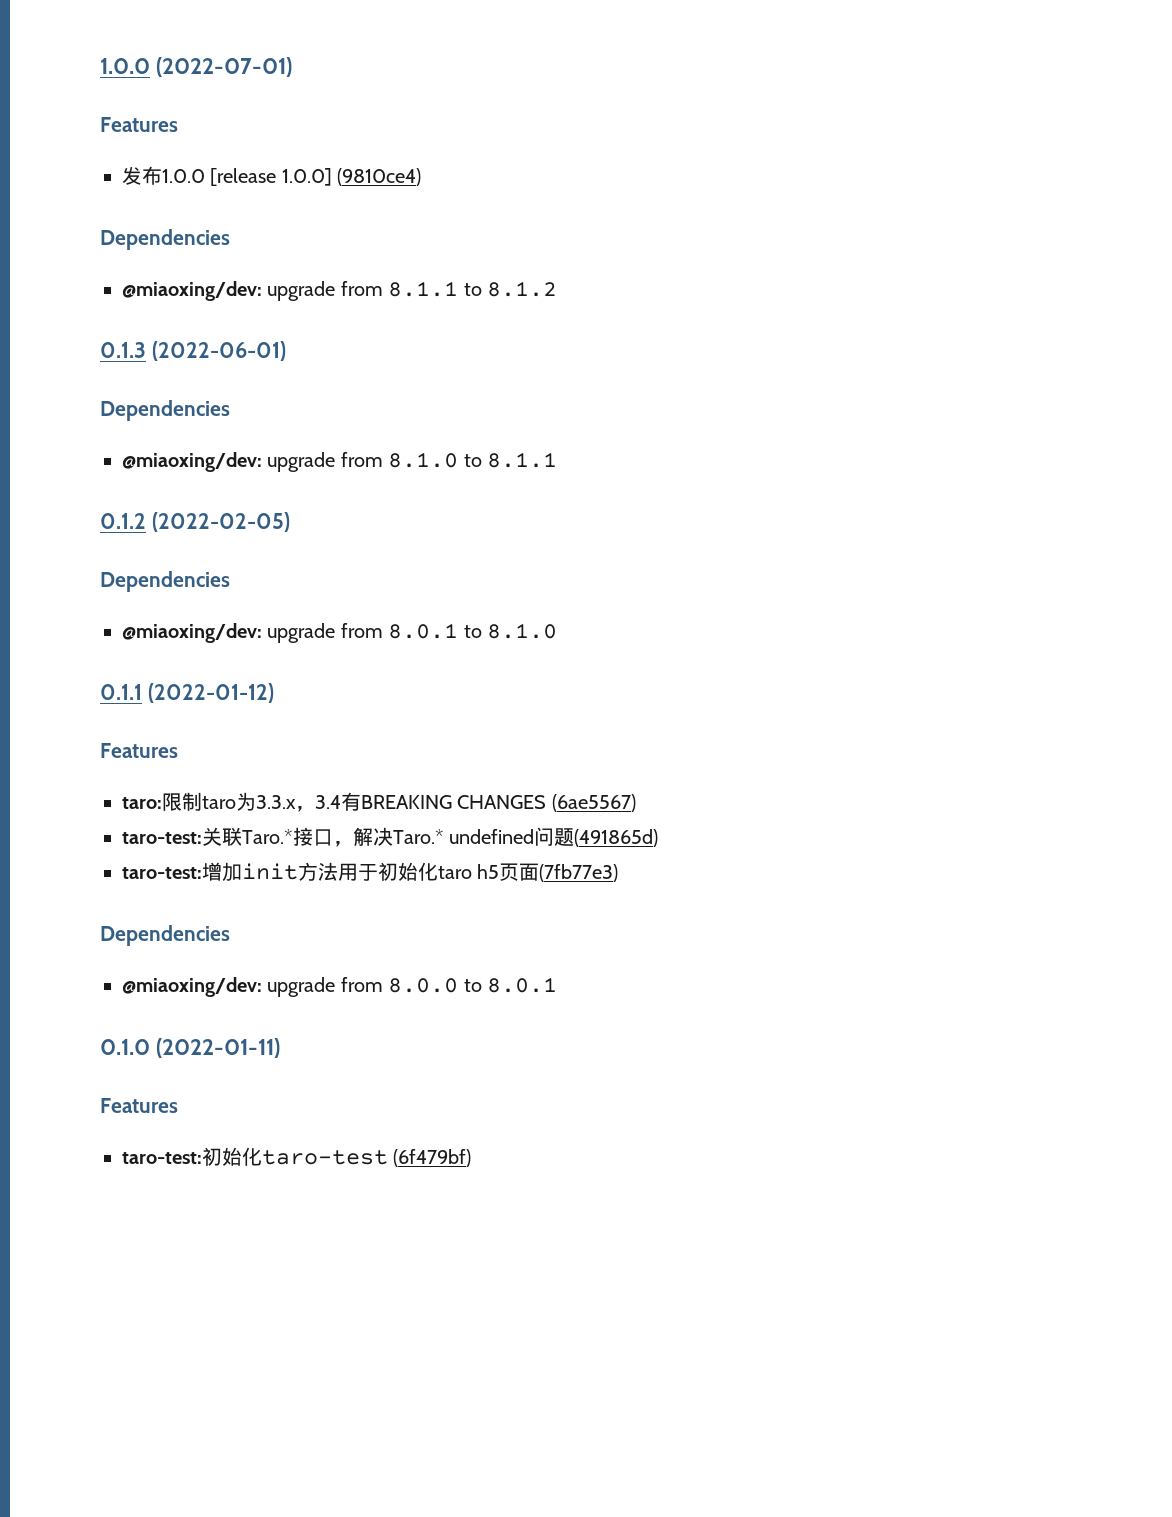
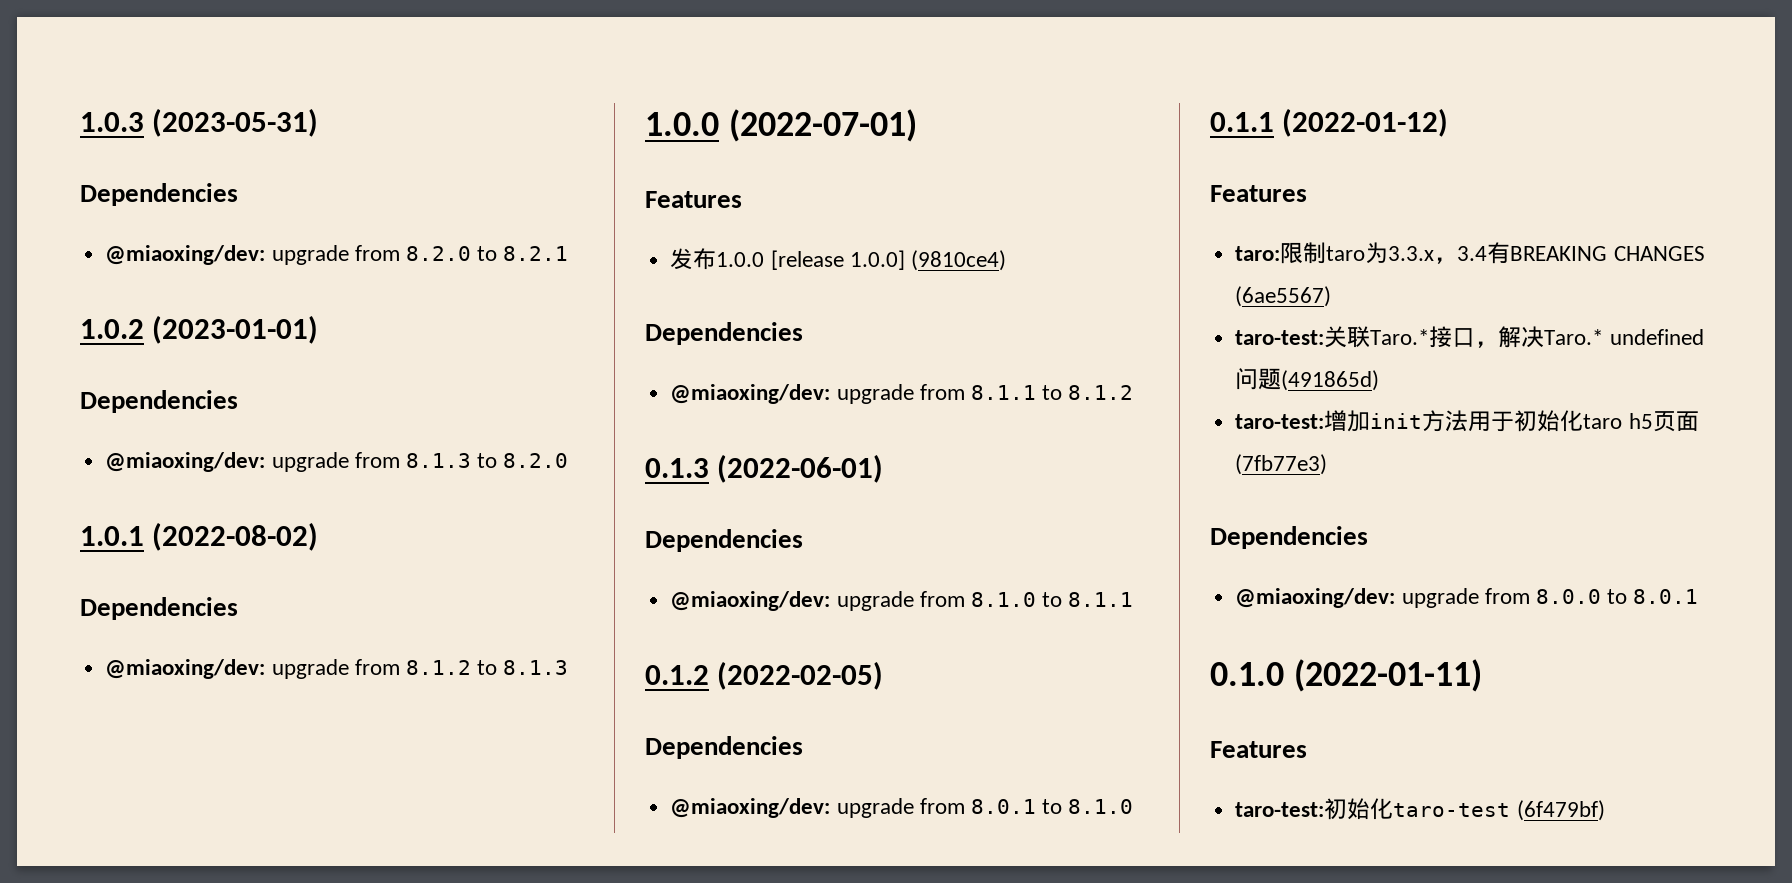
+ 1.0.3 (2023-05-31)
+ Dependencies
+ @miaoxing/dev: upgrade from 8.2.0 to 8.2.1
+ 1.0.2 (2023-01-01)
+ Dependencies
+ @miaoxing/dev: upgrade from 8.1.3 to 8.2.0
+ 1.0.1 (2022-08-02)
+ Dependencies
+ @miaoxing/dev: upgrade from 8.1.2 to 8.1.3

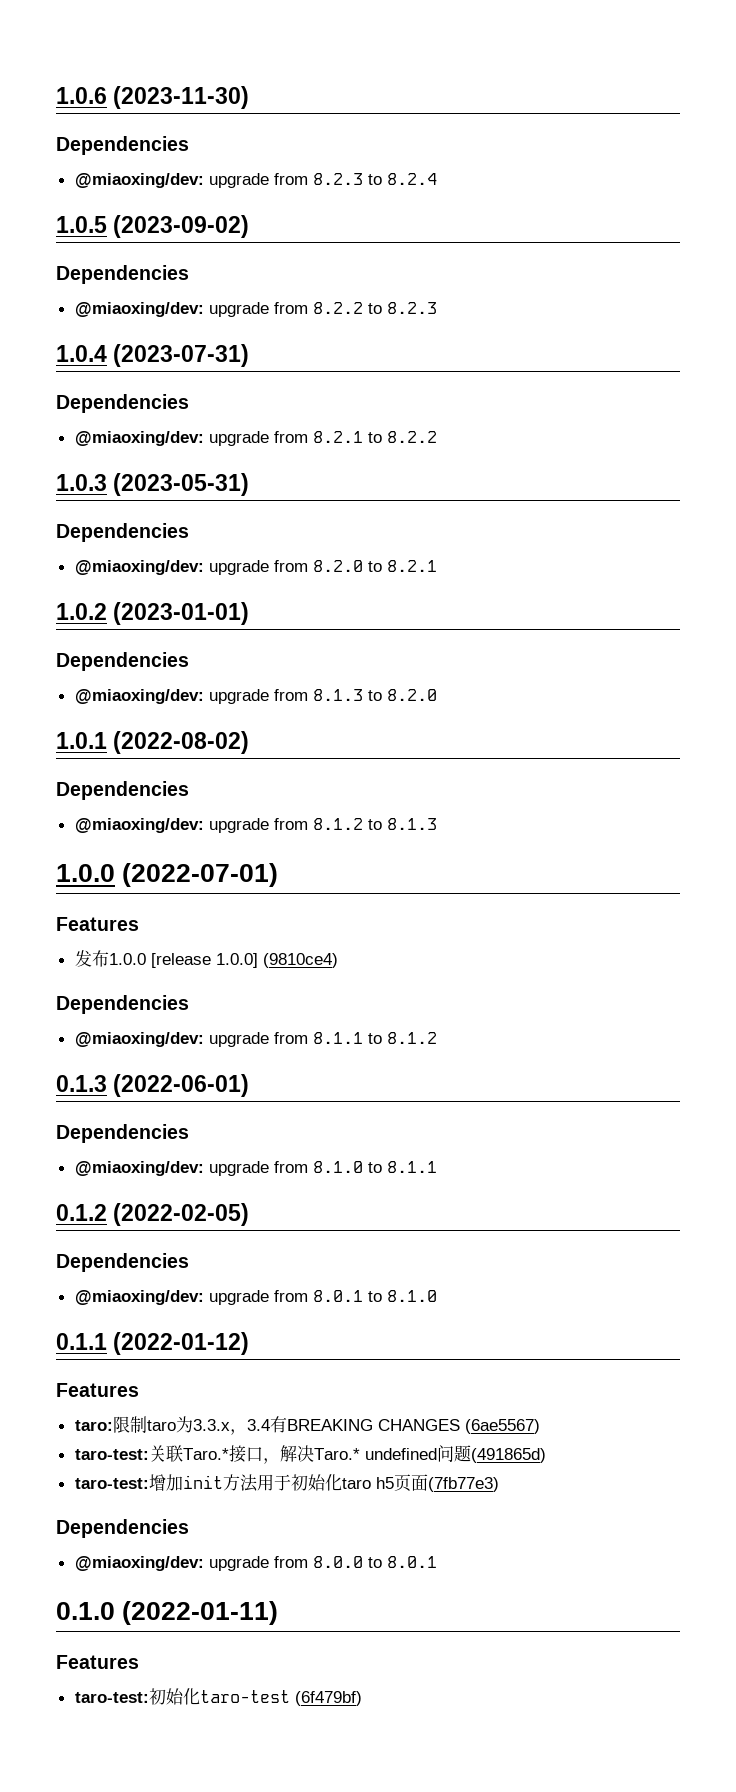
+ 1.0.6 (2023-11-30)
+ Dependencies
+ @miaoxing/dev: upgrade from 8.2.3 to 8.2.4
+ 1.0.5 (2023-09-02)
+ Dependencies
+ @miaoxing/dev: upgrade from 8.2.2 to 8.2.3
+ 1.0.4 (2023-07-31)
+ Dependencies
+ @miaoxing/dev: upgrade from 8.2.1 to 8.2.2

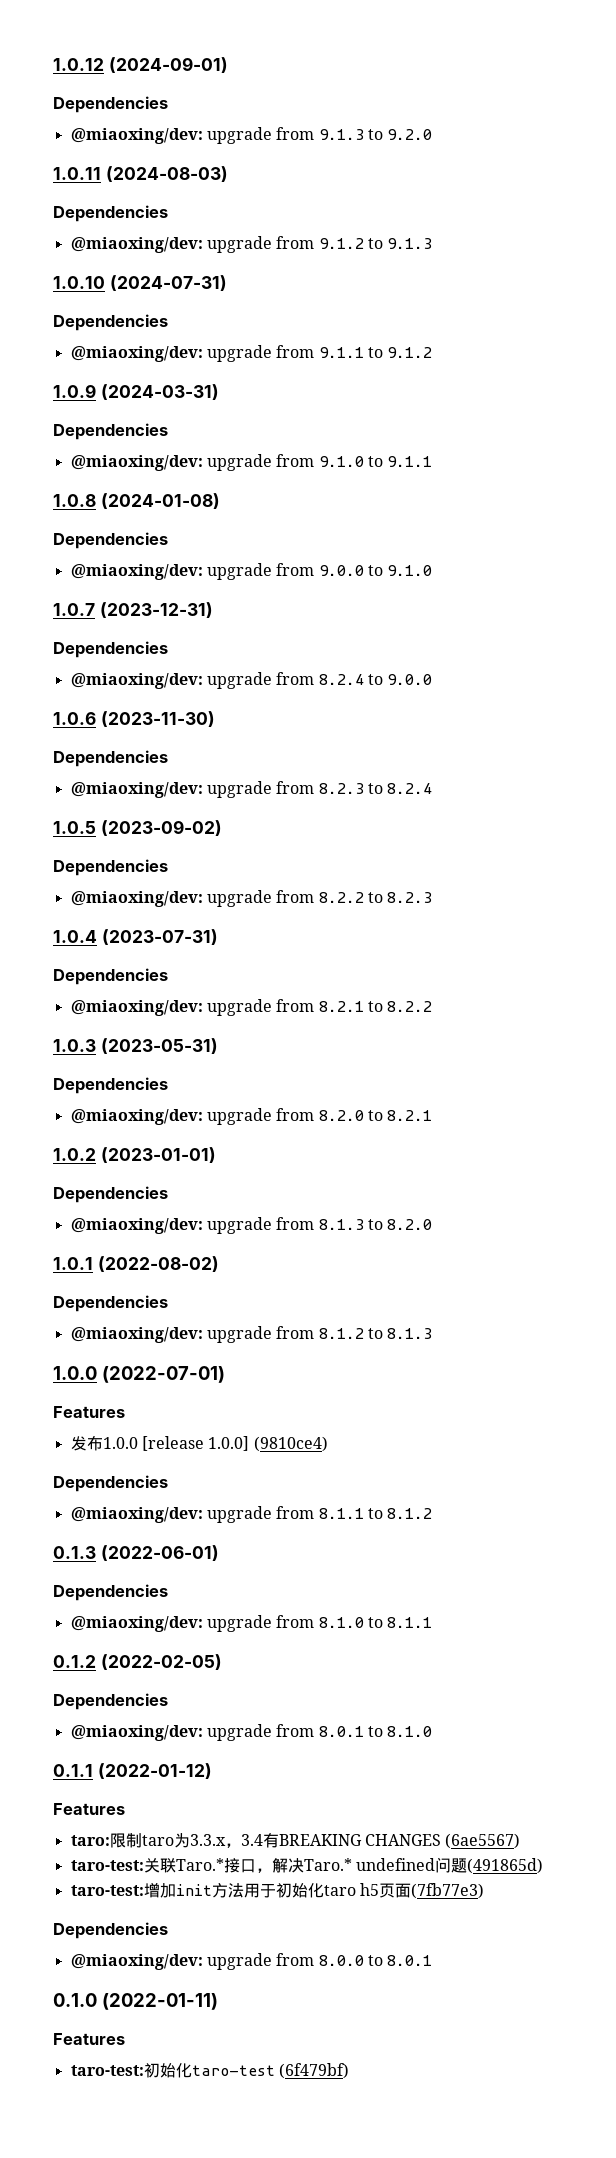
+ 1.0.12 (2024-09-01)
+ Dependencies
+ @miaoxing/dev: upgrade from 9.1.3 to 9.2.0
+ 1.0.11 (2024-08-03)
+ Dependencies
+ @miaoxing/dev: upgrade from 9.1.2 to 9.1.3
+ 1.0.10 (2024-07-31)
+ Dependencies
+ @miaoxing/dev: upgrade from 9.1.1 to 9.1.2
+ 1.0.9 (2024-03-31)
+ Dependencies
+ @miaoxing/dev: upgrade from 9.1.0 to 9.1.1
+ 1.0.8 (2024-01-08)
+ Dependencies
+ @miaoxing/dev: upgrade from 9.0.0 to 9.1.0
+ 1.0.7 (2023-12-31)
+ Dependencies
+ @miaoxing/dev: upgrade from 8.2.4 to 9.0.0

